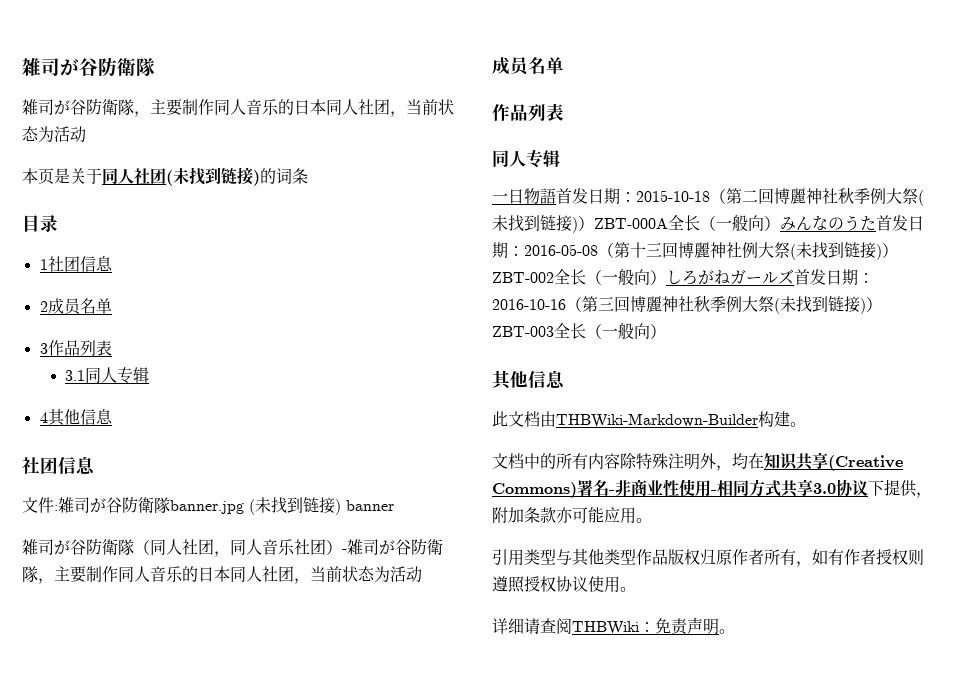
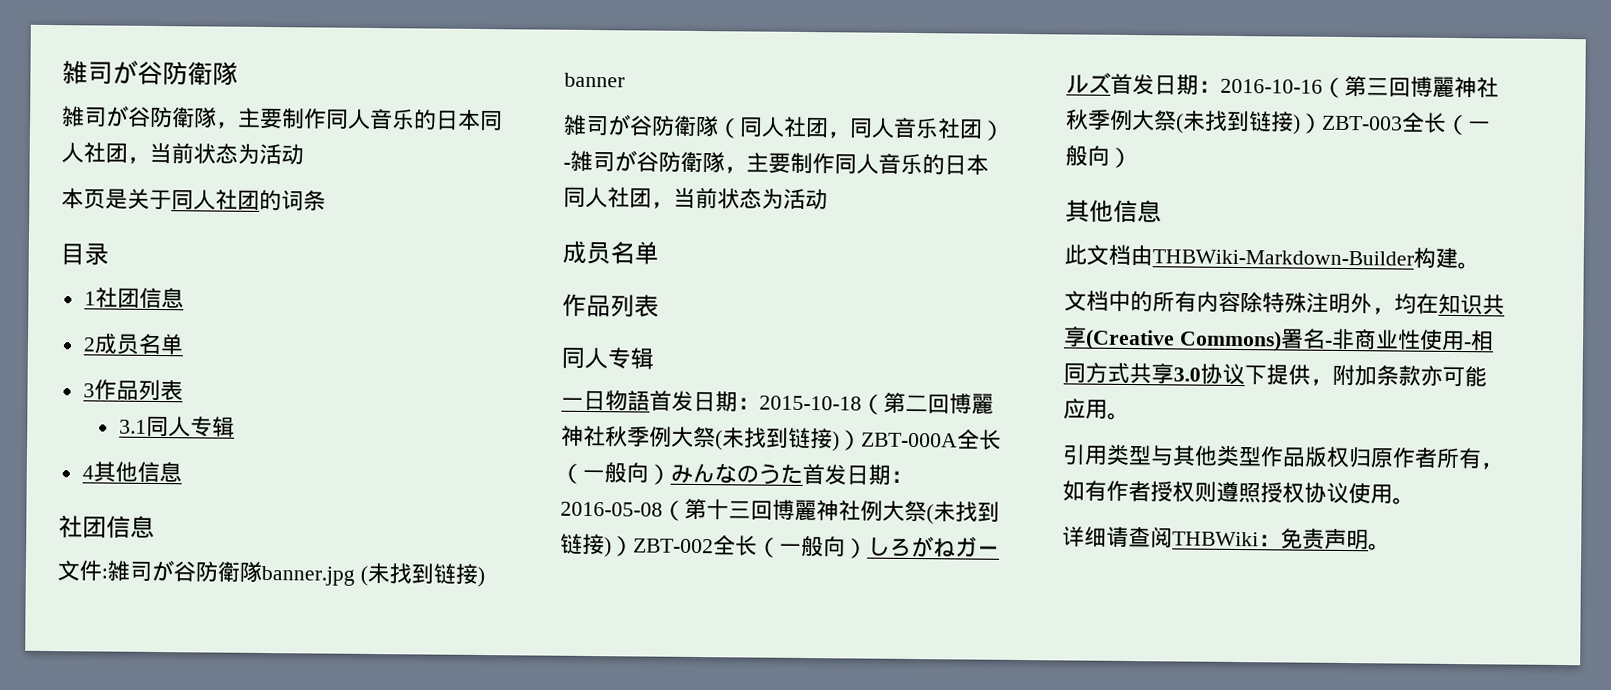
- 本页是关于同人社团(未找到链接)的词条
+ 本页是关于同人社团的词条

